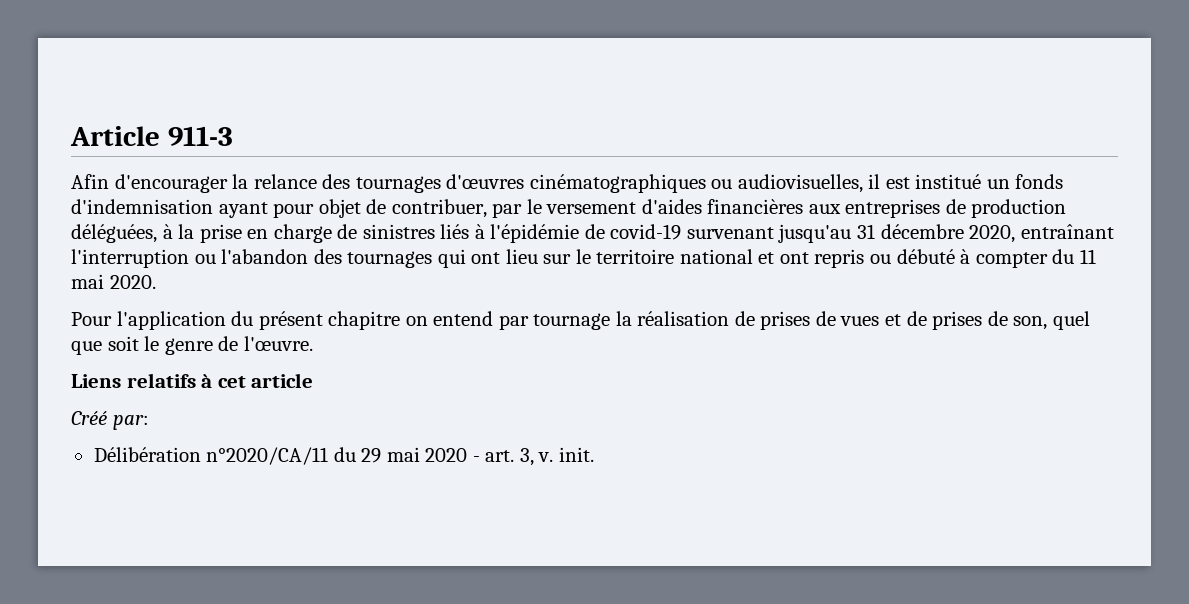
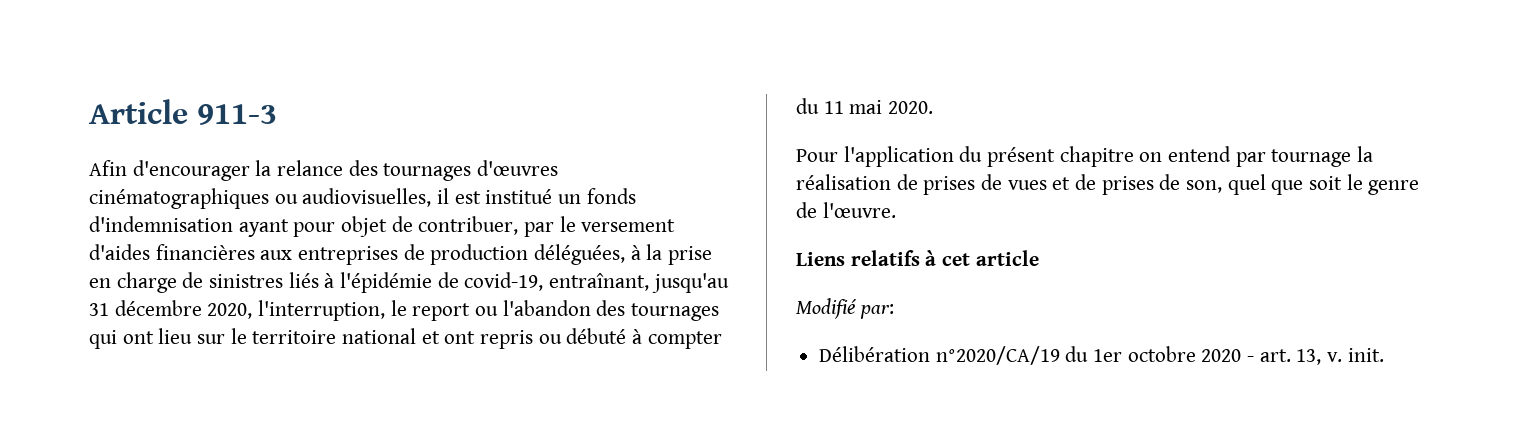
- Afin d'encourager la relance des tournages d'œuvres cinématographiques ou audiovisuelles, il est institué un fonds d'indemnisation ayant pour objet de contribuer, par le versement d'aides financières aux entreprises de production déléguées, à la prise en charge de sinistres liés à l'épidémie de covid-19 survenant jusqu'au 31 décembre 2020, entraînant l'interruption ou l'abandon des tournages qui ont lieu sur le territoire national et ont repris ou débuté à compter du 11 mai 2020.
+ Afin d'encourager la relance des tournages d'œuvres cinématographiques ou audiovisuelles, il est institué un fonds d'indemnisation ayant pour objet de contribuer, par le versement d'aides financières aux entreprises de production déléguées, à la prise en charge de sinistres liés à l'épidémie de covid-19, entraînant, jusqu'au 31 décembre 2020, l'interruption, le report ou l'abandon des tournages qui ont lieu sur le territoire national et ont repris ou débuté à compter du 11 mai 2020.
- Créé par:
+ Modifié par:
- Délibération n°2020/CA/11 du 29 mai 2020 - art. 3, v. init.
+ Délibération n°2020/CA/19 du 1er octobre 2020 - art. 13, v. init.

